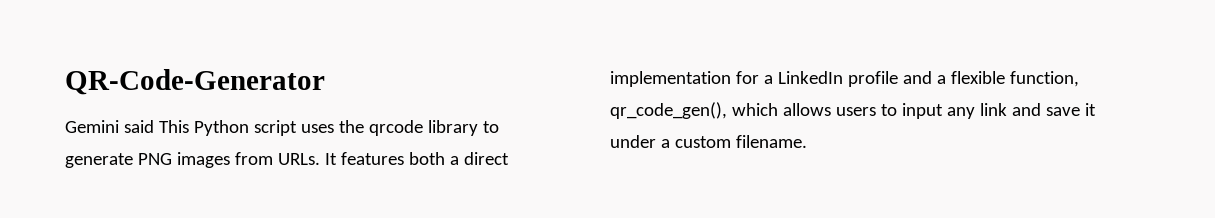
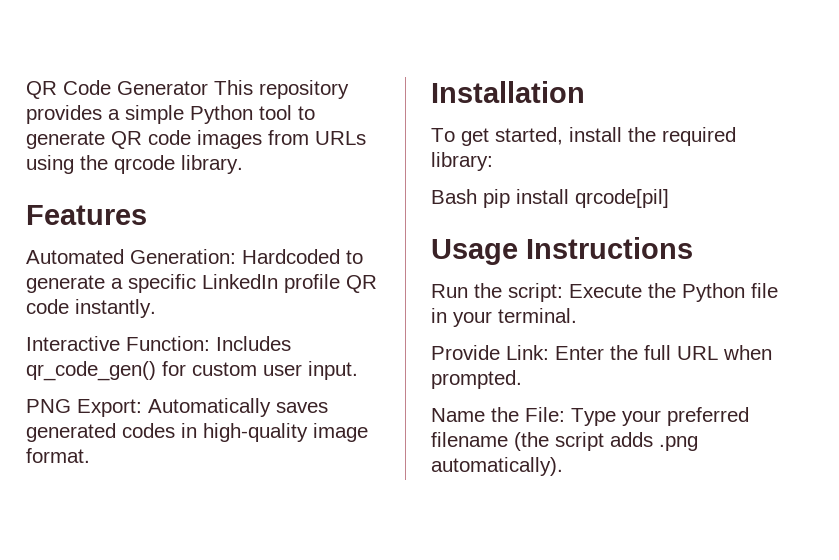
- QR-Code-Generator
- Gemini said This Python script uses the qrcode library to generate PNG images from URLs. It features both a direct implementation for a LinkedIn profile and a flexible function, qr_code_gen(), which allows users to input any link and save it under a custom filename.
+ QR Code Generator This repository provides a simple Python tool to generate QR code images from URLs using the qrcode library.
+ Features
+ Automated Generation: Hardcoded to generate a specific LinkedIn profile QR code instantly.
+ Interactive Function: Includes qr_code_gen() for custom user input.
+ PNG Export: Automatically saves generated codes in high-quality image format.
+ Installation
+ To get started, install the required library:
+ Bash pip install qrcode[pil]
+ Usage Instructions
+ Run the script: Execute the Python file in your terminal.
+ Provide Link: Enter the full URL when prompted.
+ Name the File: Type your preferred filename (the script adds .png automatically).

